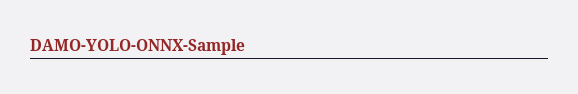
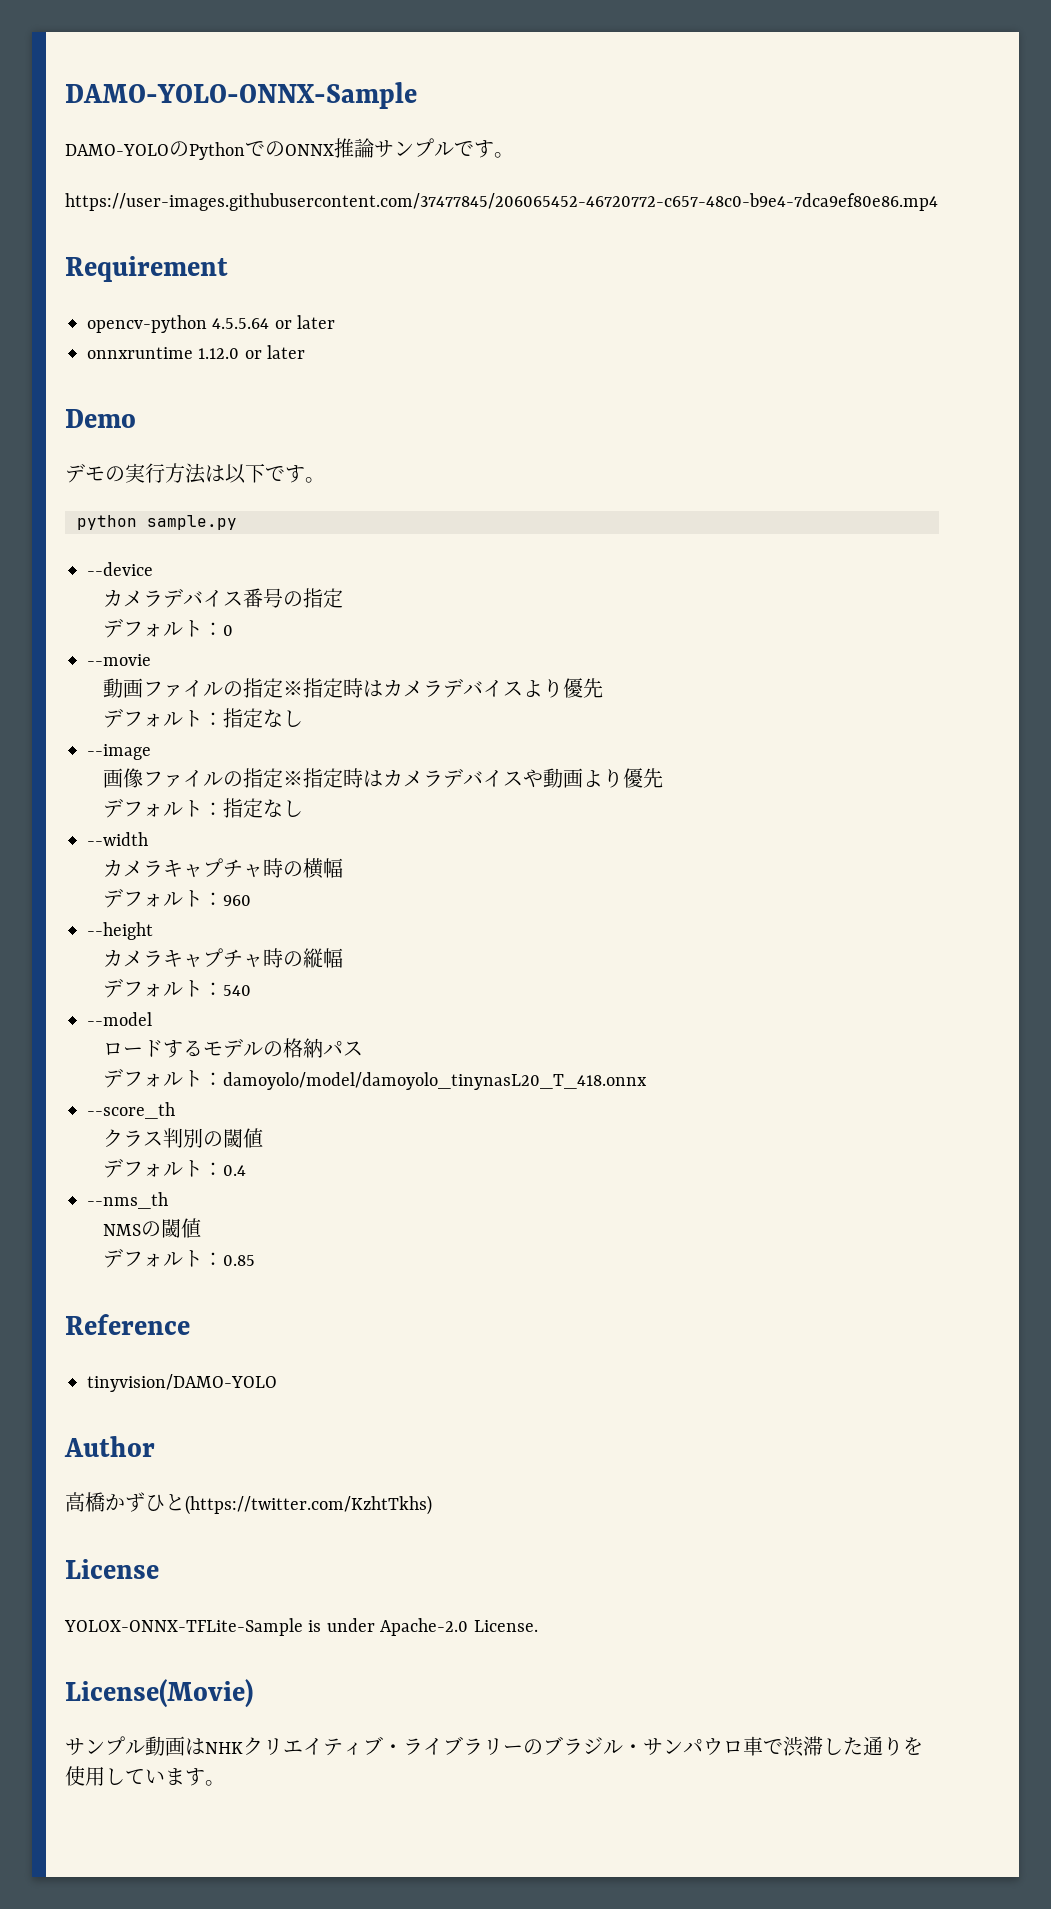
+ DAMO-YOLOのPythonでのONNX推論サンプルです。
+ https://user-images.githubusercontent.com/37477845/206065452-46720772-c657-48c0-b9e4-7dca9ef80e86.mp4
+ Requirement
+ opencv-python 4.5.5.64 or later
+ onnxruntime 1.12.0 or later
+ Demo
+ デモの実行方法は以下です。
+ python sample.py
+ --device
+ カメラデバイス番号の指定
+ デフォルト：0
+ --movie
+ 動画ファイルの指定※指定時はカメラデバイスより優先
+ デフォルト：指定なし
+ --image
+ 画像ファイルの指定※指定時はカメラデバイスや動画より優先
+ デフォルト：指定なし
+ --width
+ カメラキャプチャ時の横幅
+ デフォルト：960
+ --height
+ カメラキャプチャ時の縦幅
+ デフォルト：540
+ --model
+ ロードするモデルの格納パス
+ デフォルト：damoyolo/model/damoyolo_tinynasL20_T_418.onnx
+ --score_th
+ クラス判別の閾値
+ デフォルト：0.4
+ --nms_th
+ NMSの閾値
+ デフォルト：0.85
+ Reference
+ tinyvision/DAMO-YOLO
+ Author
+ 高橋かずひと(https://twitter.com/KzhtTkhs)
+ License
+ YOLOX-ONNX-TFLite-Sample is under Apache-2.0 License.
+ License(Movie)
+ サンプル動画はNHKクリエイティブ・ライブラリーのブラジル・サンパウロ車で渋滞した通りを使用しています。

